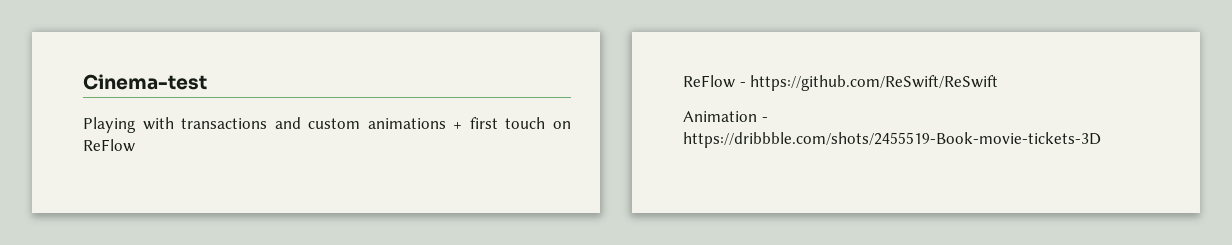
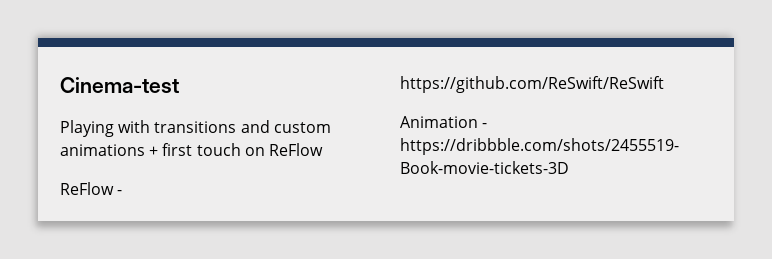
- Playing with transactions and custom animations + first touch on ReFlow
+ Playing with transitions and custom animations + first touch on ReFlow

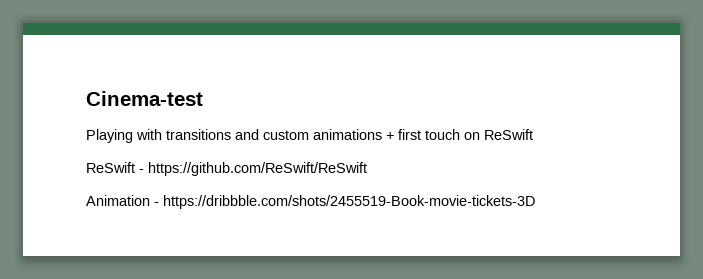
- Playing with transitions and custom animations + first touch on ReFlow
- ReFlow - https://github.com/ReSwift/ReSwift
+ Playing with transitions and custom animations + first touch on ReSwift
+ ReSwift - https://github.com/ReSwift/ReSwift

